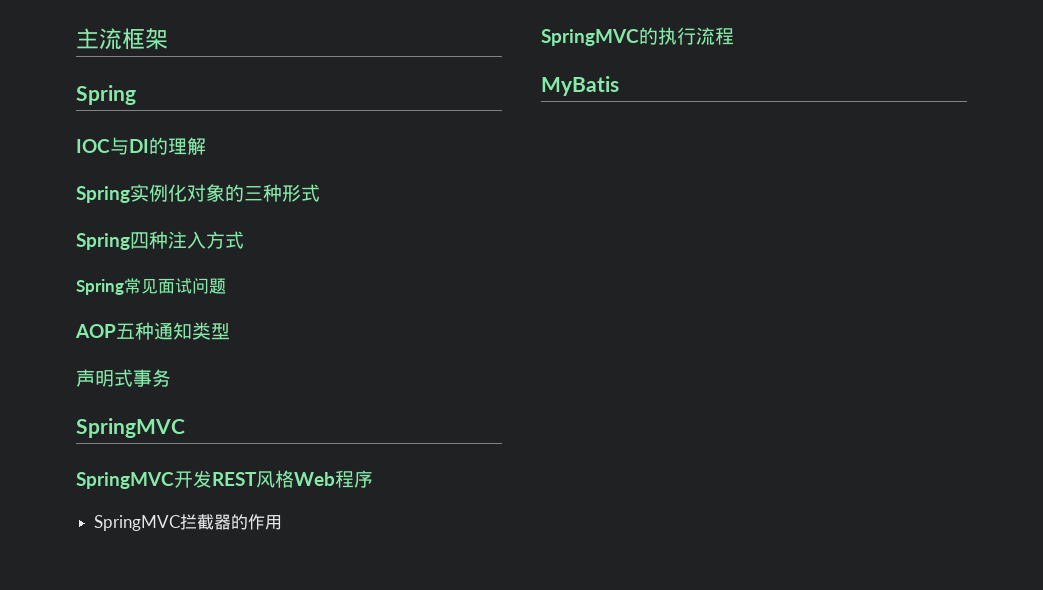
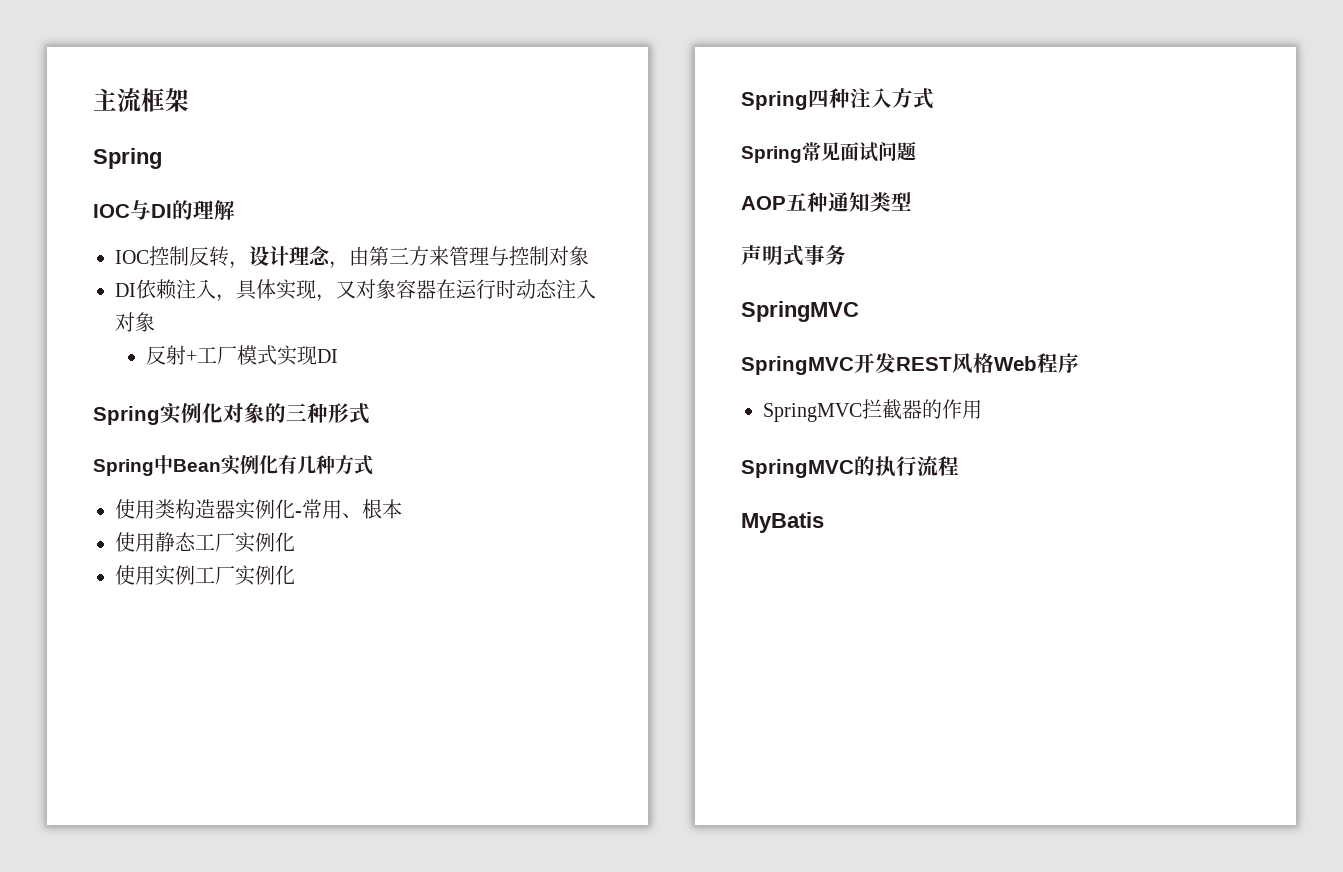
+ IOC控制反转，设计理念，由第三方来管理与控制对象
+ DI依赖注入，具体实现，又对象容器在运行时动态注入对象
+ 反射+工厂模式实现DI
+ Spring中Bean实例化有几种方式
+ 使用类构造器实例化-常用、根本
+ 使用静态工厂实例化
+ 使用实例工厂实例化

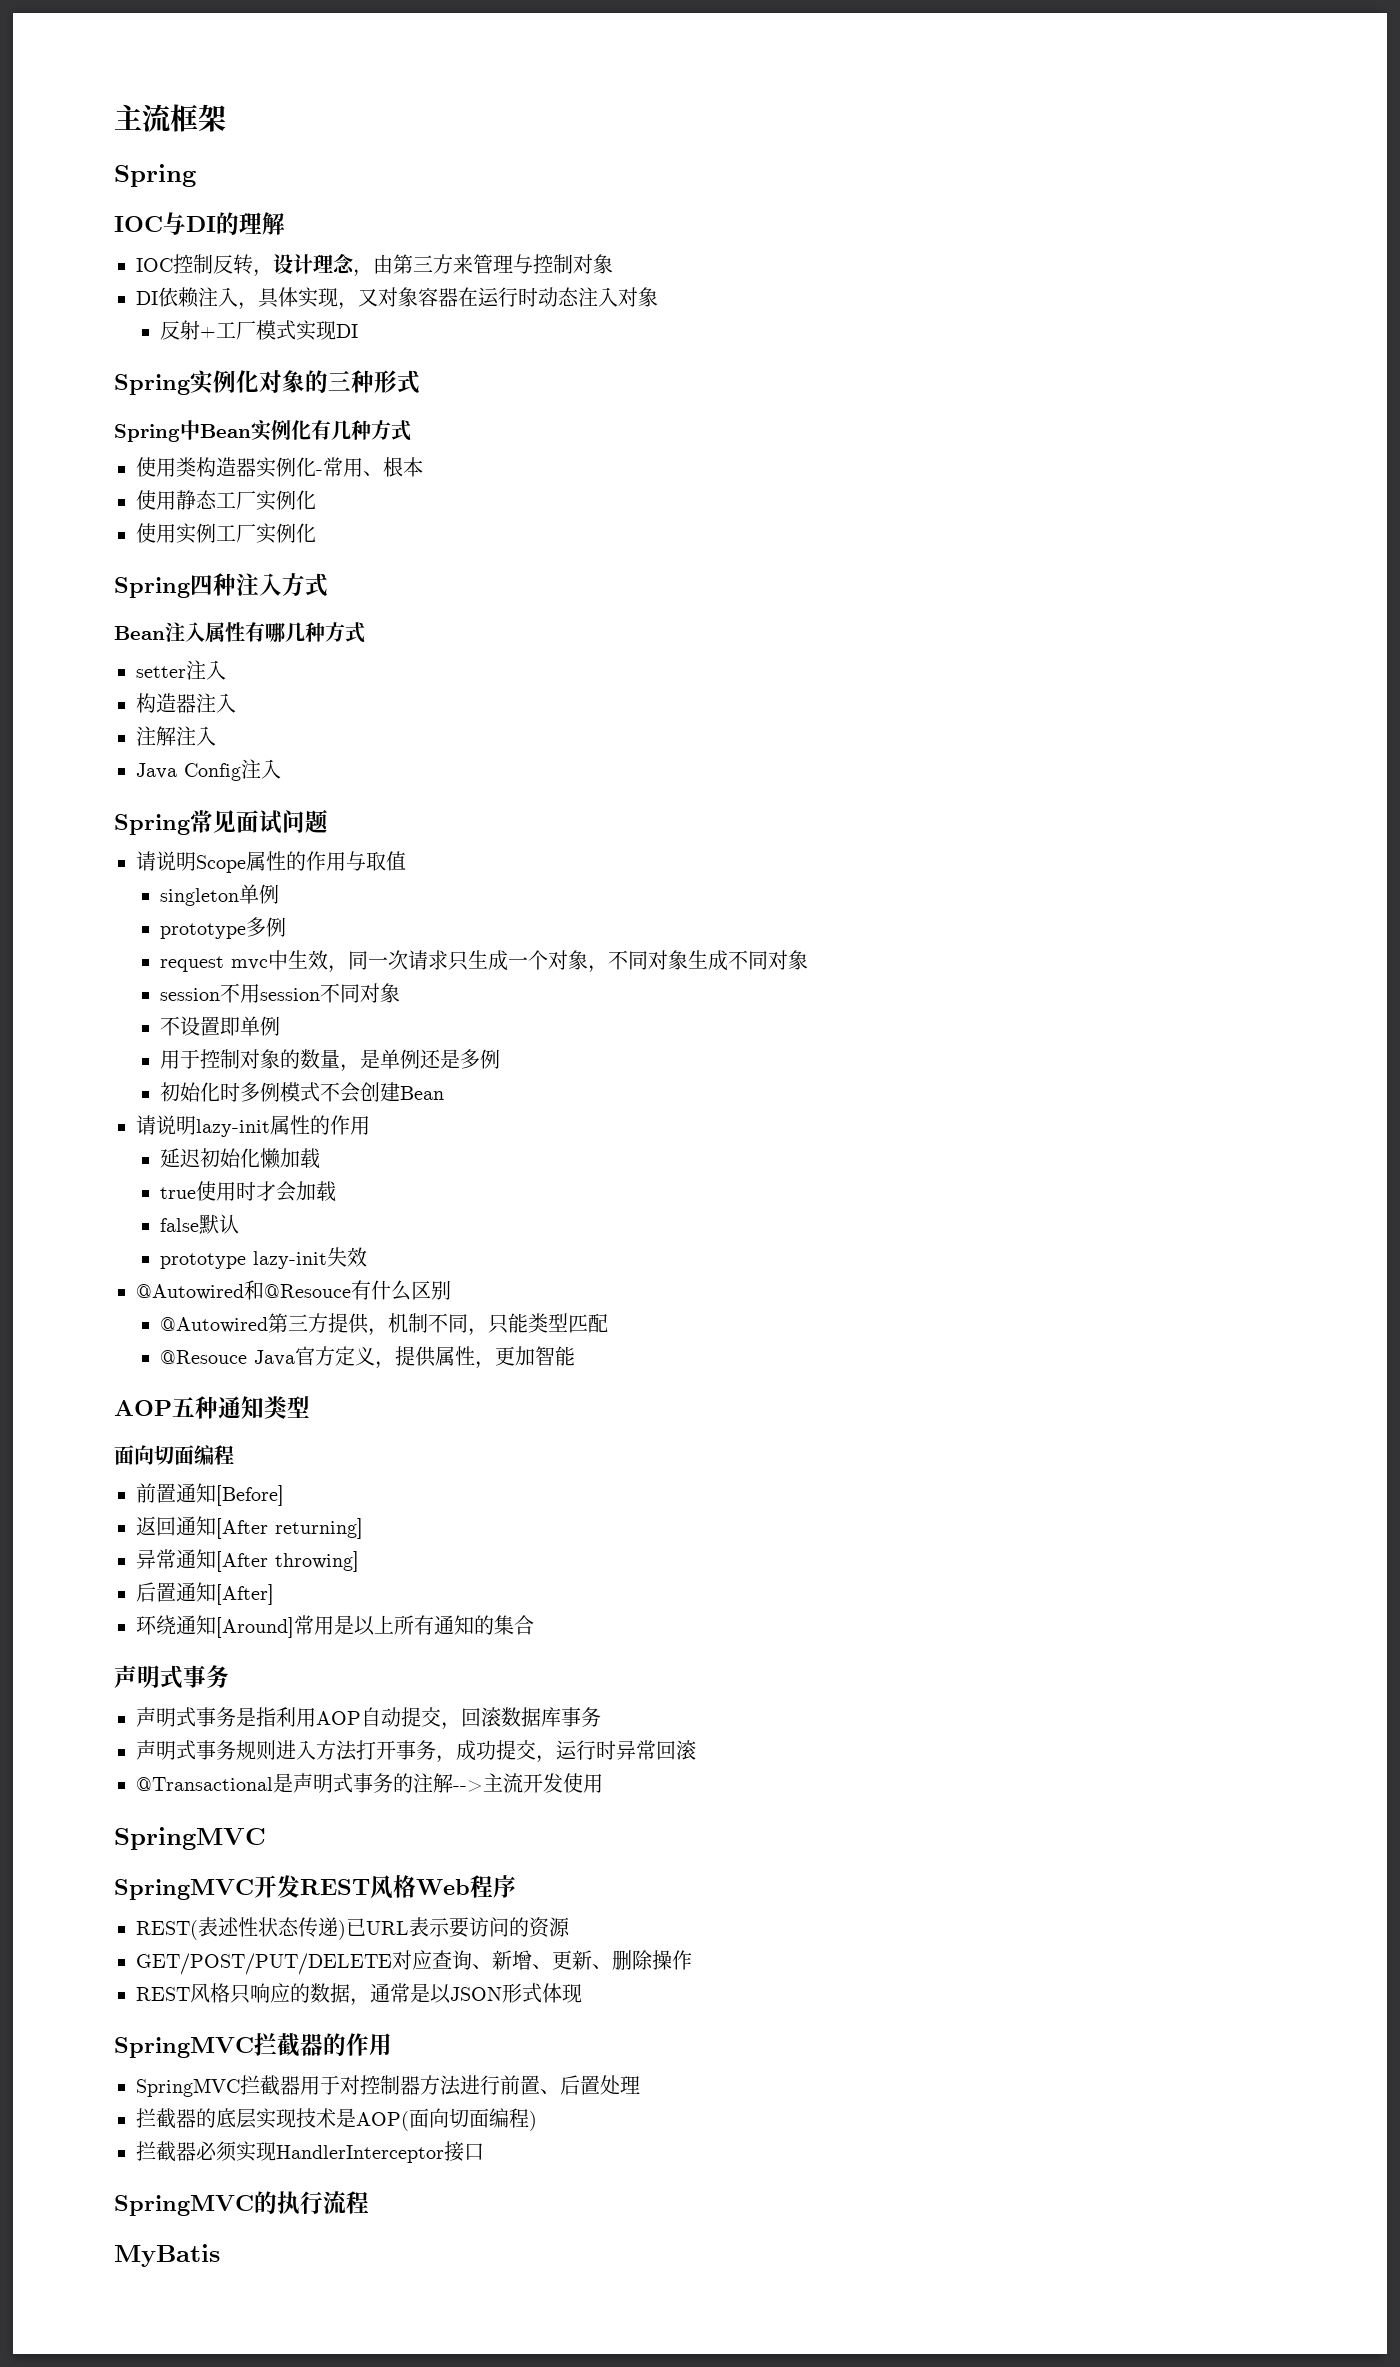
+ Bean注入属性有哪几种方式
+ setter注入
+ 构造器注入
+ 注解注入
+ Java Config注入
  Spring常见面试问题
+ 请说明Scope属性的作用与取值
+ singleton单例
+ prototype多例
+ request mvc中生效，同一次请求只生成一个对象，不同对象生成不同对象
+ session不用session不同对象
+ 不设置即单例
+ 用于控制对象的数量，是单例还是多例
+ 初始化时多例模式不会创建Bean
+ 请说明lazy-init属性的作用
+ 延迟初始化懒加载
+ true使用时才会加载
+ false默认
+ prototype lazy-init失效
+ @Autowired和@Resouce有什么区别
+ @Autowired第三方提供，机制不同，只能类型匹配
+ @Resouce Java官方定义，提供属性，更加智能
  AOP五种通知类型
+ 面向切面编程
+ 前置通知[Before]
+ 返回通知[After returning]
+ 异常通知[After throwing]
+ 后置通知[After]
+ 环绕通知[Around]常用是以上所有通知的集合
  声明式事务
+ 声明式事务是指利用AOP自动提交，回滚数据库事务
+ 声明式事务规则进入方法打开事务，成功提交，运行时异常回滚
+ @Transactional是声明式事务的注解-->主流开发使用
+ REST(表述性状态传递)已URL表示要访问的资源
+ GET/POST/PUT/DELETE对应查询、新增、更新、删除操作
+ REST风格只响应的数据，通常是以JSON形式体现
  SpringMVC拦截器的作用
+ SpringMVC拦截器用于对控制器方法进行前置、后置处理
+ 拦截器的底层实现技术是AOP(面向切面编程)
+ 拦截器必须实现HandlerInterceptor接口

